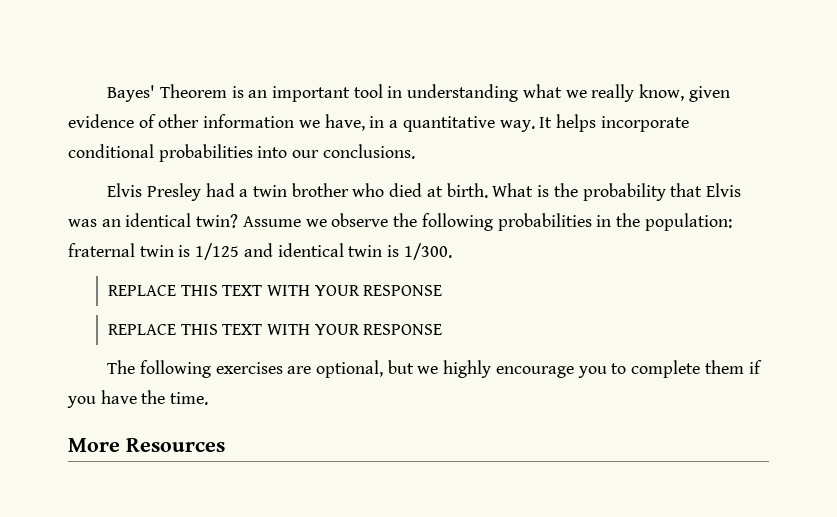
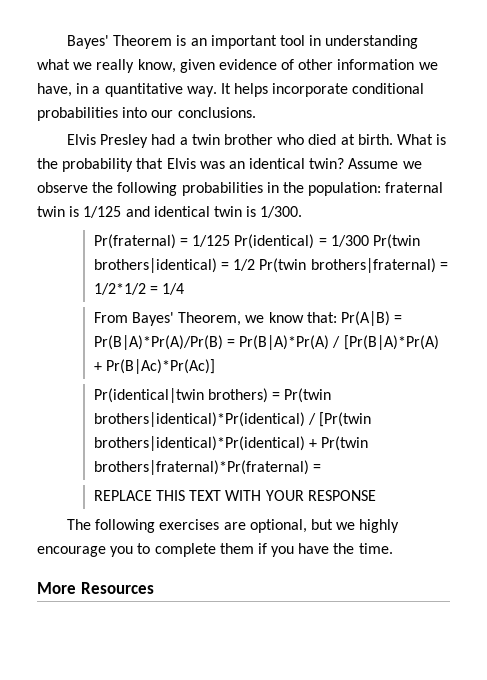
  Assume we observe the following probabilities in the population: fraternal twin is 1/125 and identical twin is 1/300.
- REPLACE THIS TEXT WITH YOUR RESPONSE
+ Pr(fraternal) = 1/125 Pr(identical) = 1/300 Pr(twin brothers|identical) = 1/2 Pr(twin brothers|fraternal) = 1/2*1/2 = 1/4
+ From Bayes' Theorem, we know that: Pr(A|B) = Pr(B|A)*Pr(A)/Pr(B) = Pr(B|A)*Pr(A) / [Pr(B|A)*Pr(A) + Pr(B|Ac)*Pr(Ac)]
+ Pr(identical|twin brothers) = Pr(twin brothers|identical)*Pr(identical) / [Pr(twin brothers|identical)*Pr(identical) + Pr(twin brothers|fraternal)*Pr(fraternal) =

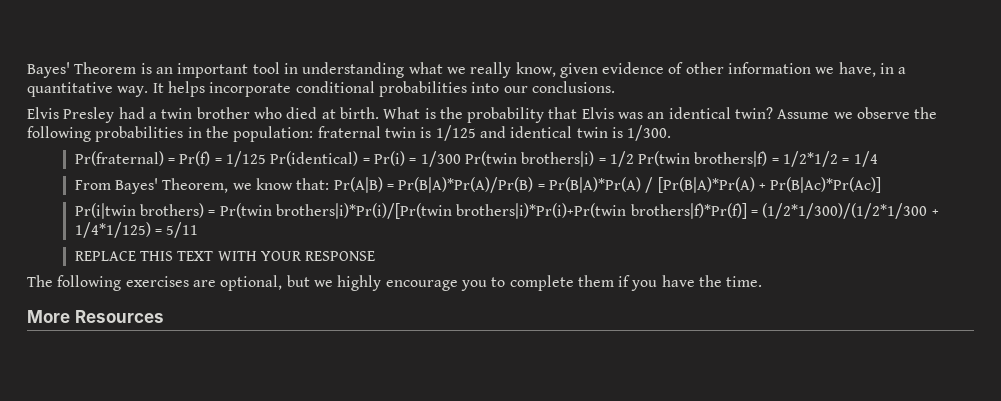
- Pr(fraternal) = 1/125 Pr(identical) = 1/300 Pr(twin brothers|identical) = 1/2 Pr(twin brothers|fraternal) = 1/2*1/2 = 1/4
+ Pr(fraternal) = Pr(f) = 1/125 Pr(identical) = Pr(i) = 1/300 Pr(twin brothers|i) = 1/2 Pr(twin brothers|f) = 1/2*1/2 = 1/4
- Pr(identical|twin brothers) = Pr(twin brothers|identical)*Pr(identical) / [Pr(twin brothers|identical)*Pr(identical) + Pr(twin brothers|fraternal)*Pr(fraternal) =
+ Pr(i|twin brothers) = Pr(twin brothers|i)*Pr(i)/[Pr(twin brothers|i)*Pr(i)+Pr(twin brothers|f)*Pr(f)] = (1/2*1/300)/(1/2*1/300 + 1/4*1/125) = 5/11

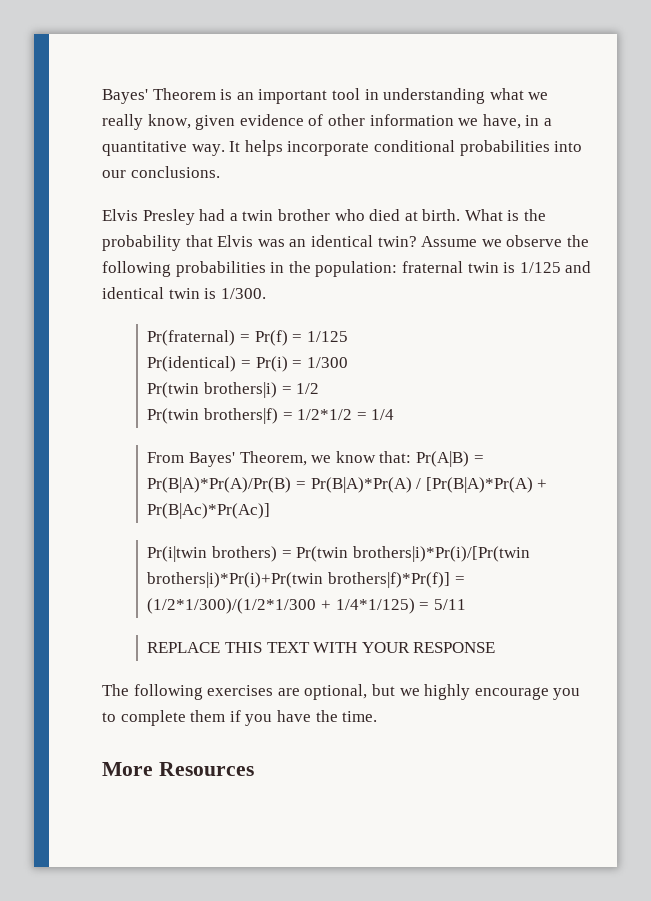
- Pr(fraternal) = Pr(f) = 1/125 Pr(identical) = Pr(i) = 1/300 Pr(twin brothers|i) = 1/2 Pr(twin brothers|f) = 1/2*1/2 = 1/4
+ Pr(fraternal) = Pr(f) = 1/125
+ Pr(identical) = Pr(i) = 1/300
+ Pr(twin brothers|i) = 1/2
+ Pr(twin brothers|f) = 1/2*1/2 = 1/4

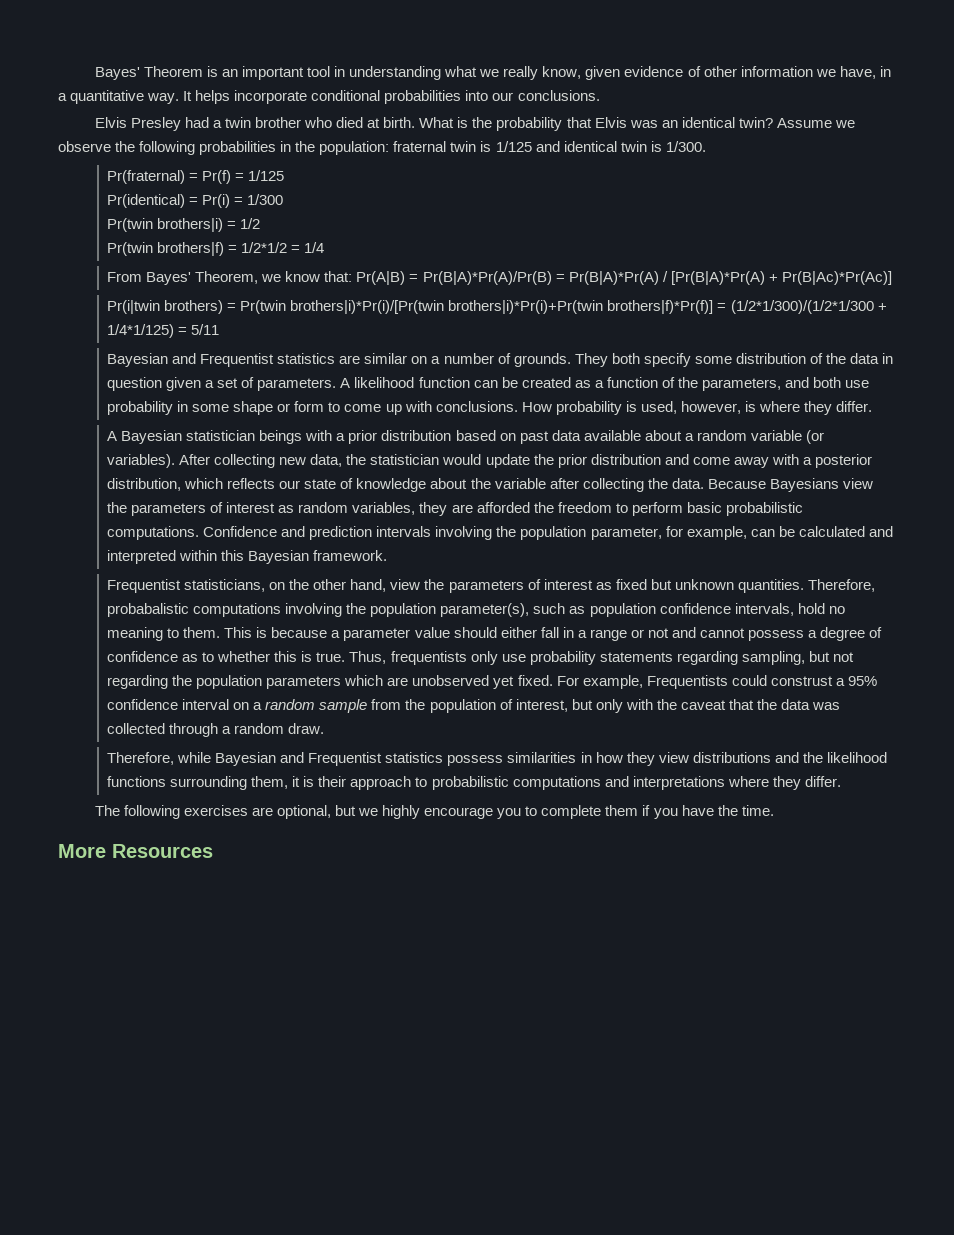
- REPLACE THIS TEXT WITH YOUR RESPONSE
+ Bayesian and Frequentist statistics are similar on a number of grounds. They both specify some distribution of the data in question given a set of parameters. A likelihood function can be created as a function of the parameters, and both use probability in some shape or form to come up with conclusions. How probability is used, however, is where they differ.
+ A Bayesian statistician beings with a prior distribution based on past data available about a random variable (or variables). After collecting new data, the statistician would update the prior distribution and come away with a posterior distribution, which reflects our state of knowledge about the variable after collecting the data. Because Bayesians view the parameters of interest as random variables, they are afforded the freedom to perform basic probabilistic computations. Confidence and prediction intervals involving the population parameter, for example, can be calculated and interpreted within this Bayesian framework.
+ Frequentist statisticians, on the other hand, view the parameters of interest as fixed but unknown quantities. Therefore, probabalistic computations involving the population parameter(s), such as population confidence intervals, hold no meaning to them. This is because a parameter value should either fall in a range or not and cannot possess a degree of confidence as to whether this is true. Thus, frequentists only use probability statements regarding sampling, but not regarding the population parameters which are unobserved yet fixed. For example, Frequentists could construst a 95% confidence interval on a random sample from the population of interest, but only with the caveat that the data was collected through a random draw.
+ Therefore, while Bayesian and Frequentist statistics possess similarities in how they view distributions and the likelihood functions surrounding them, it is their approach to probabilistic computations and interpretations where they differ.

